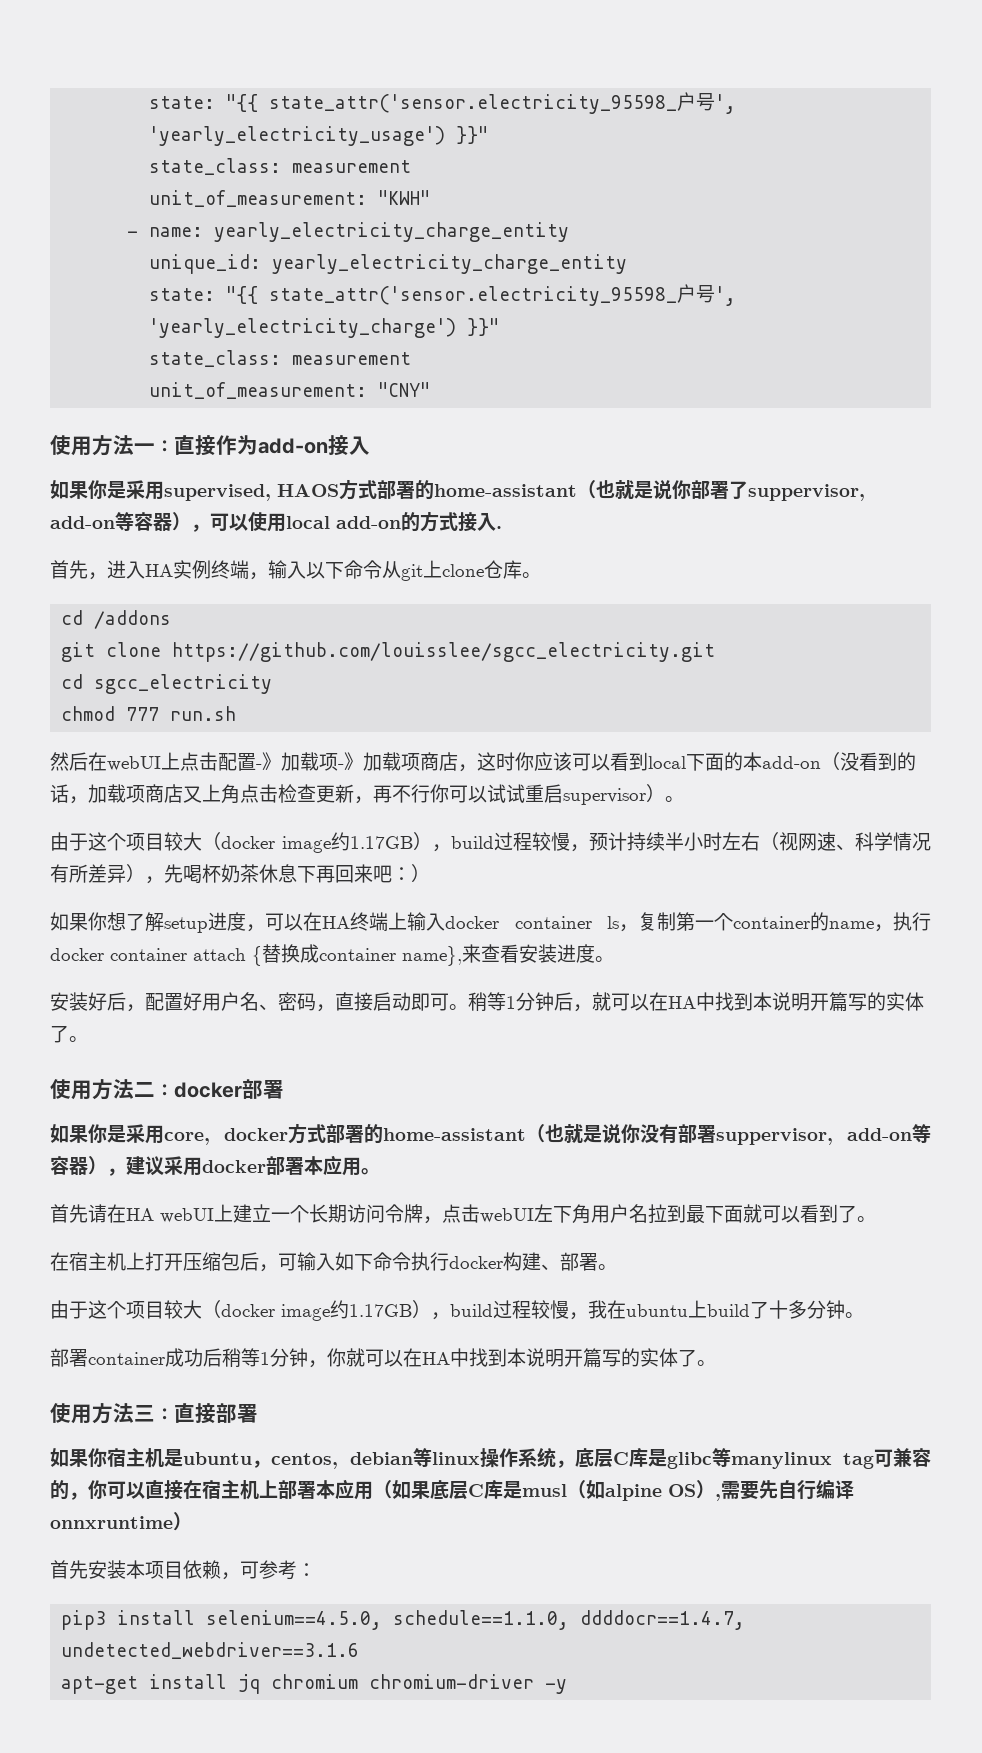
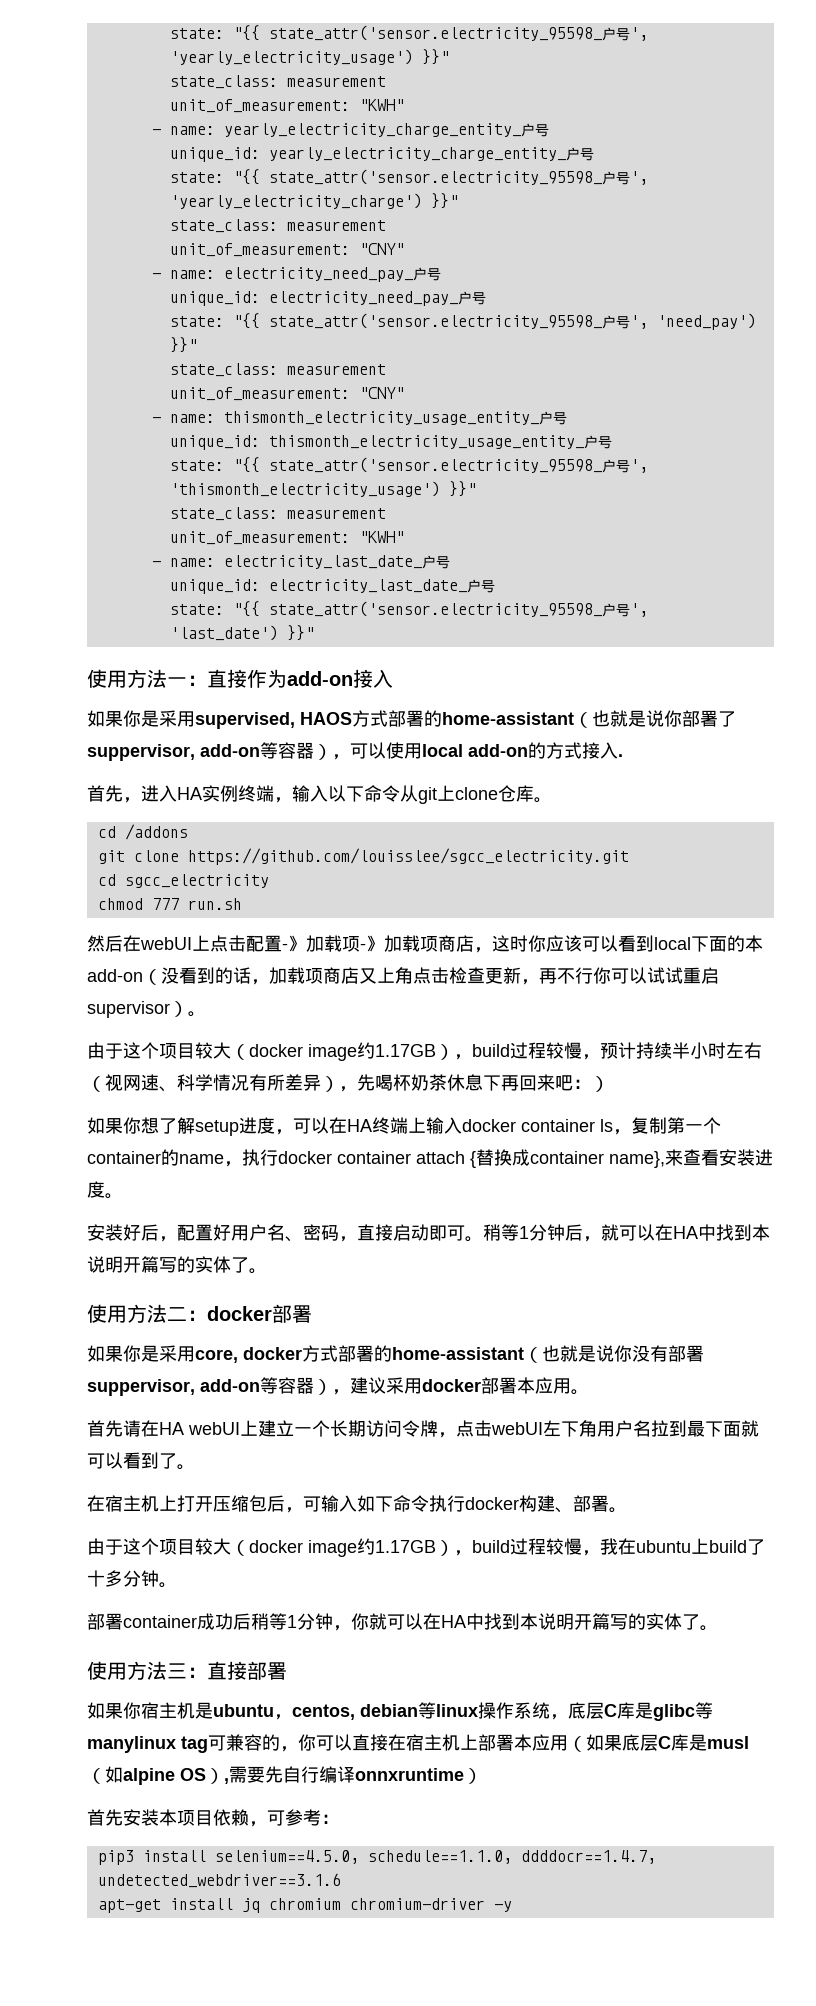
- - name: yearly_electricity_charge_entity
- unique_id: yearly_electricity_charge_entity
+ - name: yearly_electricity_charge_entity_户号
+ unique_id: yearly_electricity_charge_entity_户号
+ - name: electricity_need_pay_户号
+ unique_id: electricity_need_pay_户号
+ state: "{{ state_attr('sensor.electricity_95598_户号', 'need_pay') }}"
+ state_class: measurement
+ unit_of_measurement: "CNY"
+ - name: thismonth_electricity_usage_entity_户号
+ unique_id: thismonth_electricity_usage_entity_户号
+ state: "{{ state_attr('sensor.electricity_95598_户号', 'thismonth_electricity_usage') }}"
+ state_class: measurement
+ unit_of_measurement: "KWH"
+ - name: electricity_last_date_户号
+ unique_id: electricity_last_date_户号
+ state: "{{ state_attr('sensor.electricity_95598_户号', 'last_date') }}"

